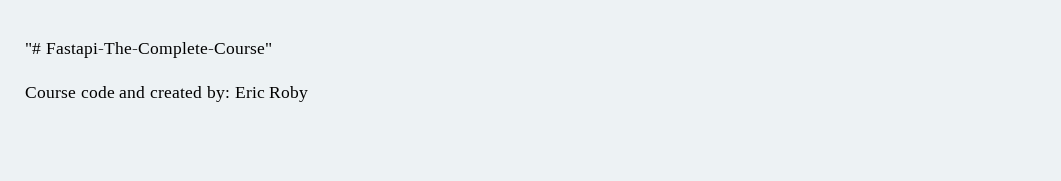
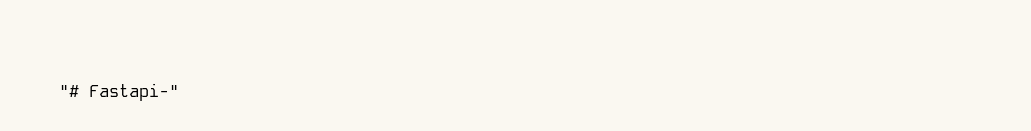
- "# Fastapi-The-Complete-Course"
- Course code and created by: Eric Roby
+ "# Fastapi-"

